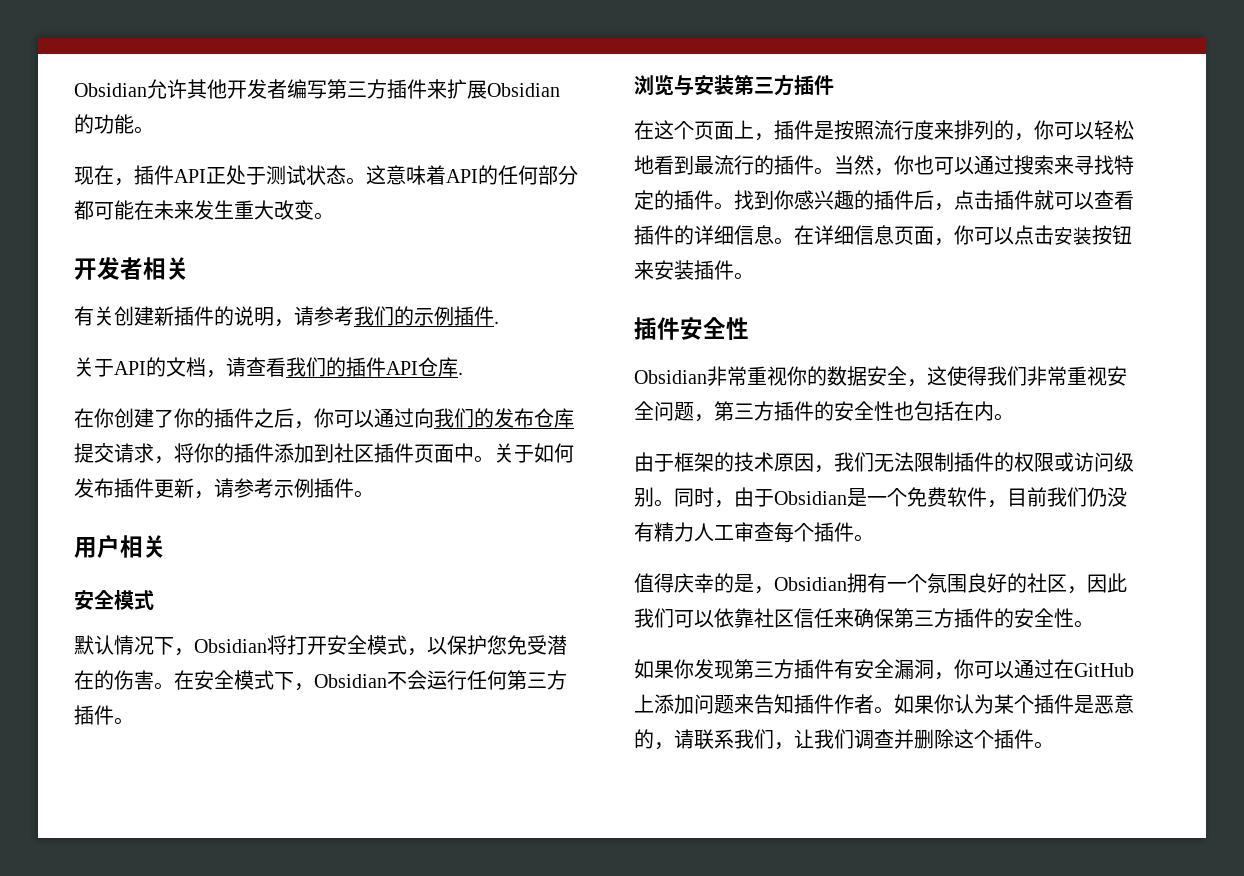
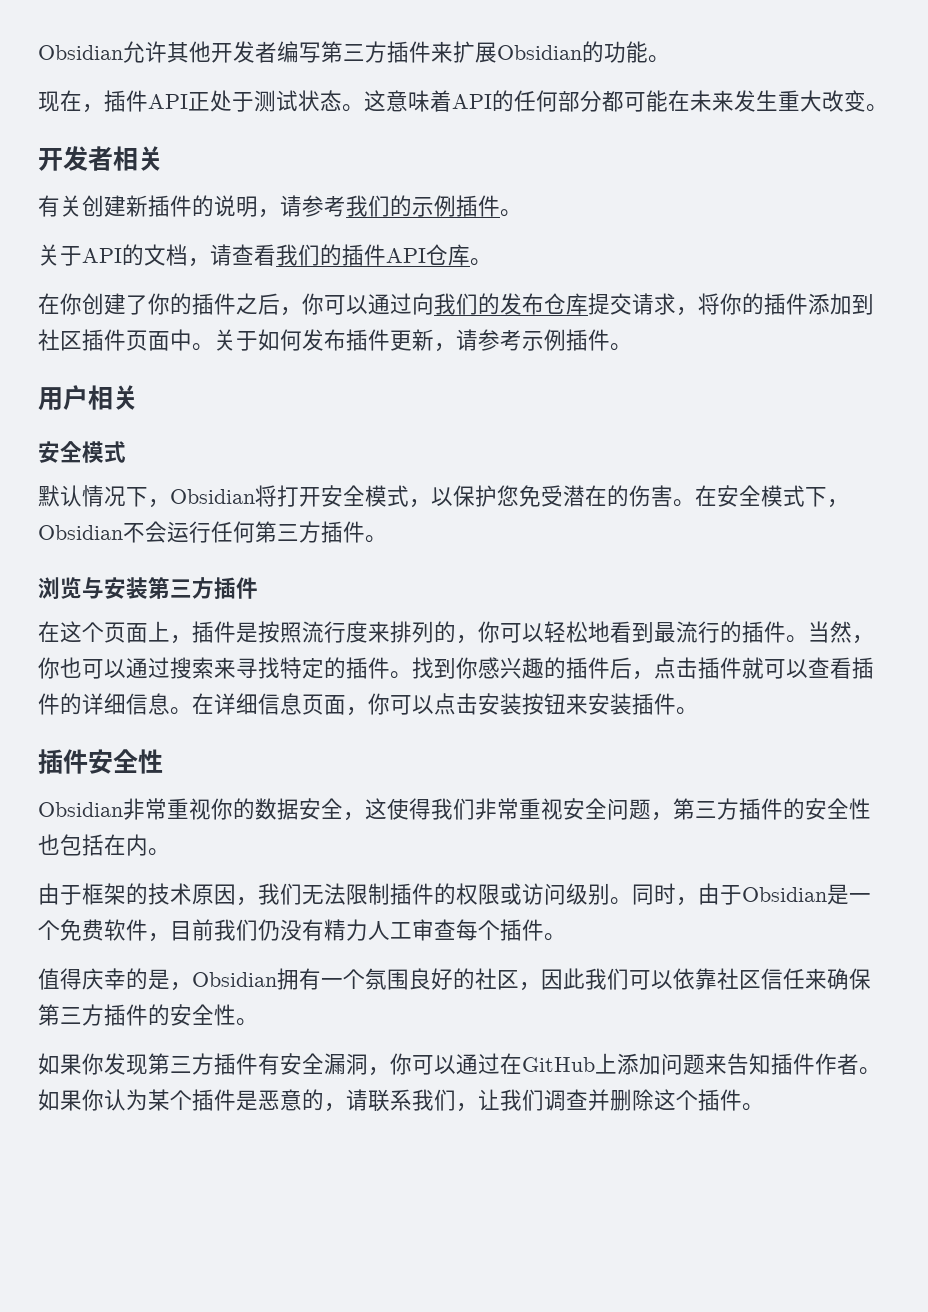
- 有关创建新插件的说明，请参考我们的示例插件.
+ 有关创建新插件的说明，请参考我们的示例插件。
- 关于API的文档，请查看我们的插件API仓库.
+ 关于API的文档，请查看我们的插件API仓库。

